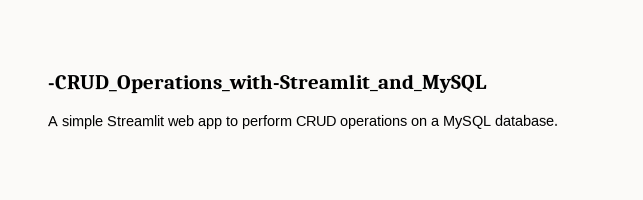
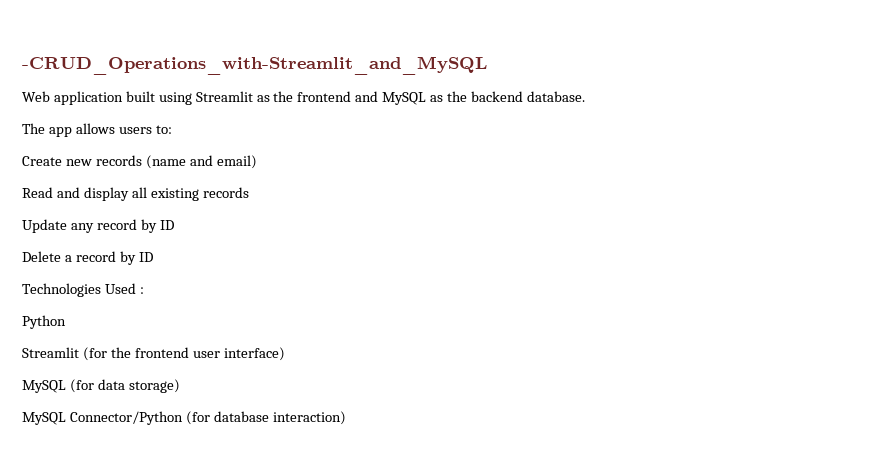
- A simple Streamlit web app to perform CRUD operations on a MySQL database.
+ Web application built using Streamlit as the frontend and MySQL as the backend database.
+ The app allows users to:
+ Create new records (name and email)
+ Read and display all existing records
+ Update any record by ID
+ Delete a record by ID
+ Technologies Used :
+ Python
+ Streamlit (for the frontend user interface)
+ MySQL (for data storage)
+ MySQL Connector/Python (for database interaction)

